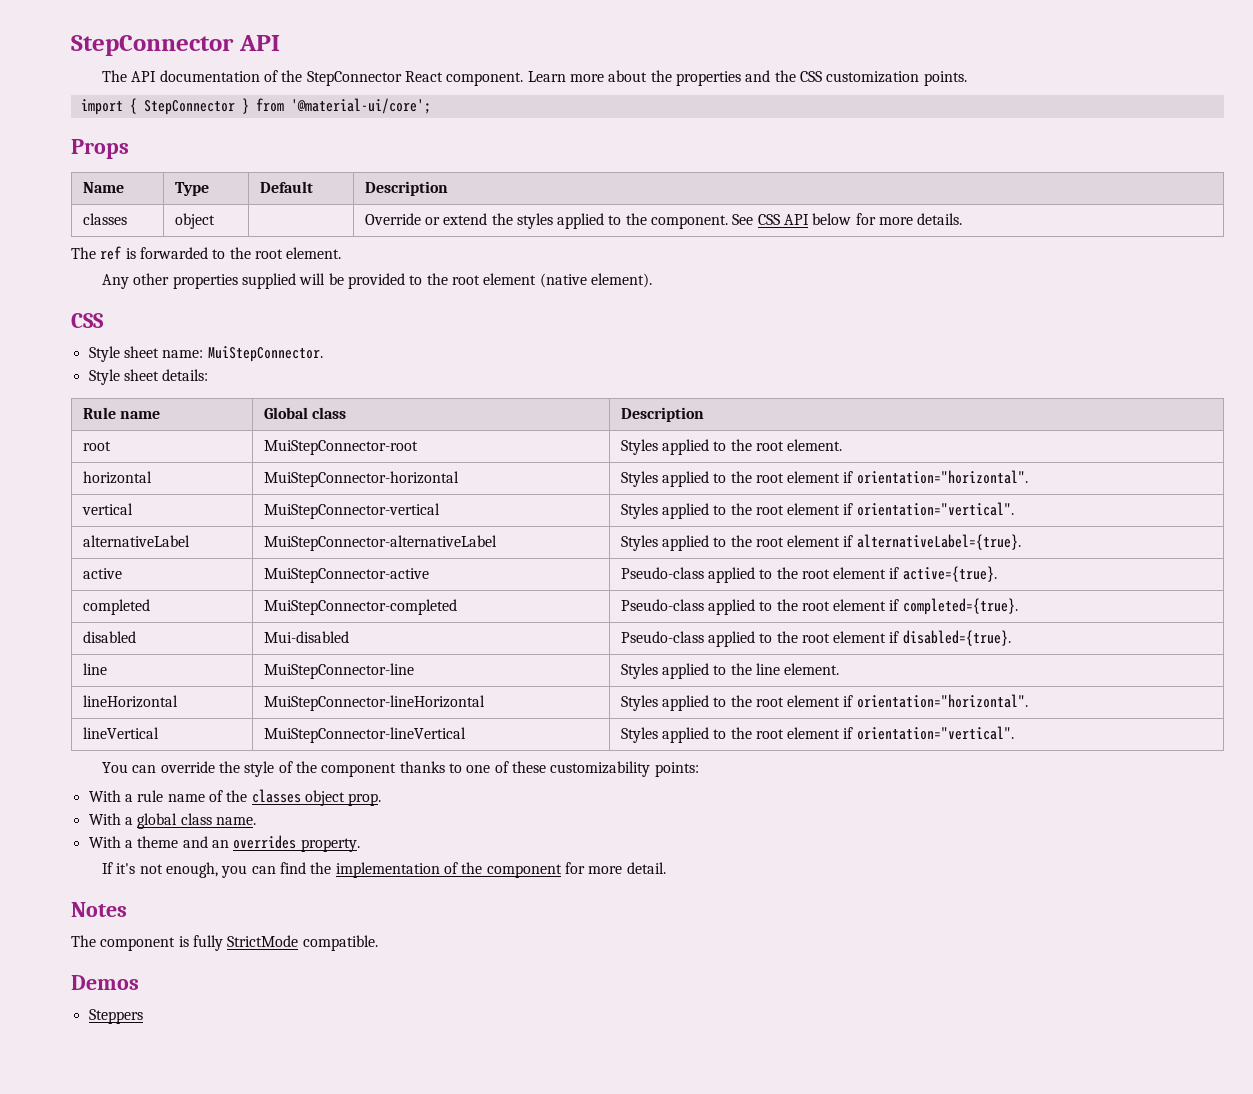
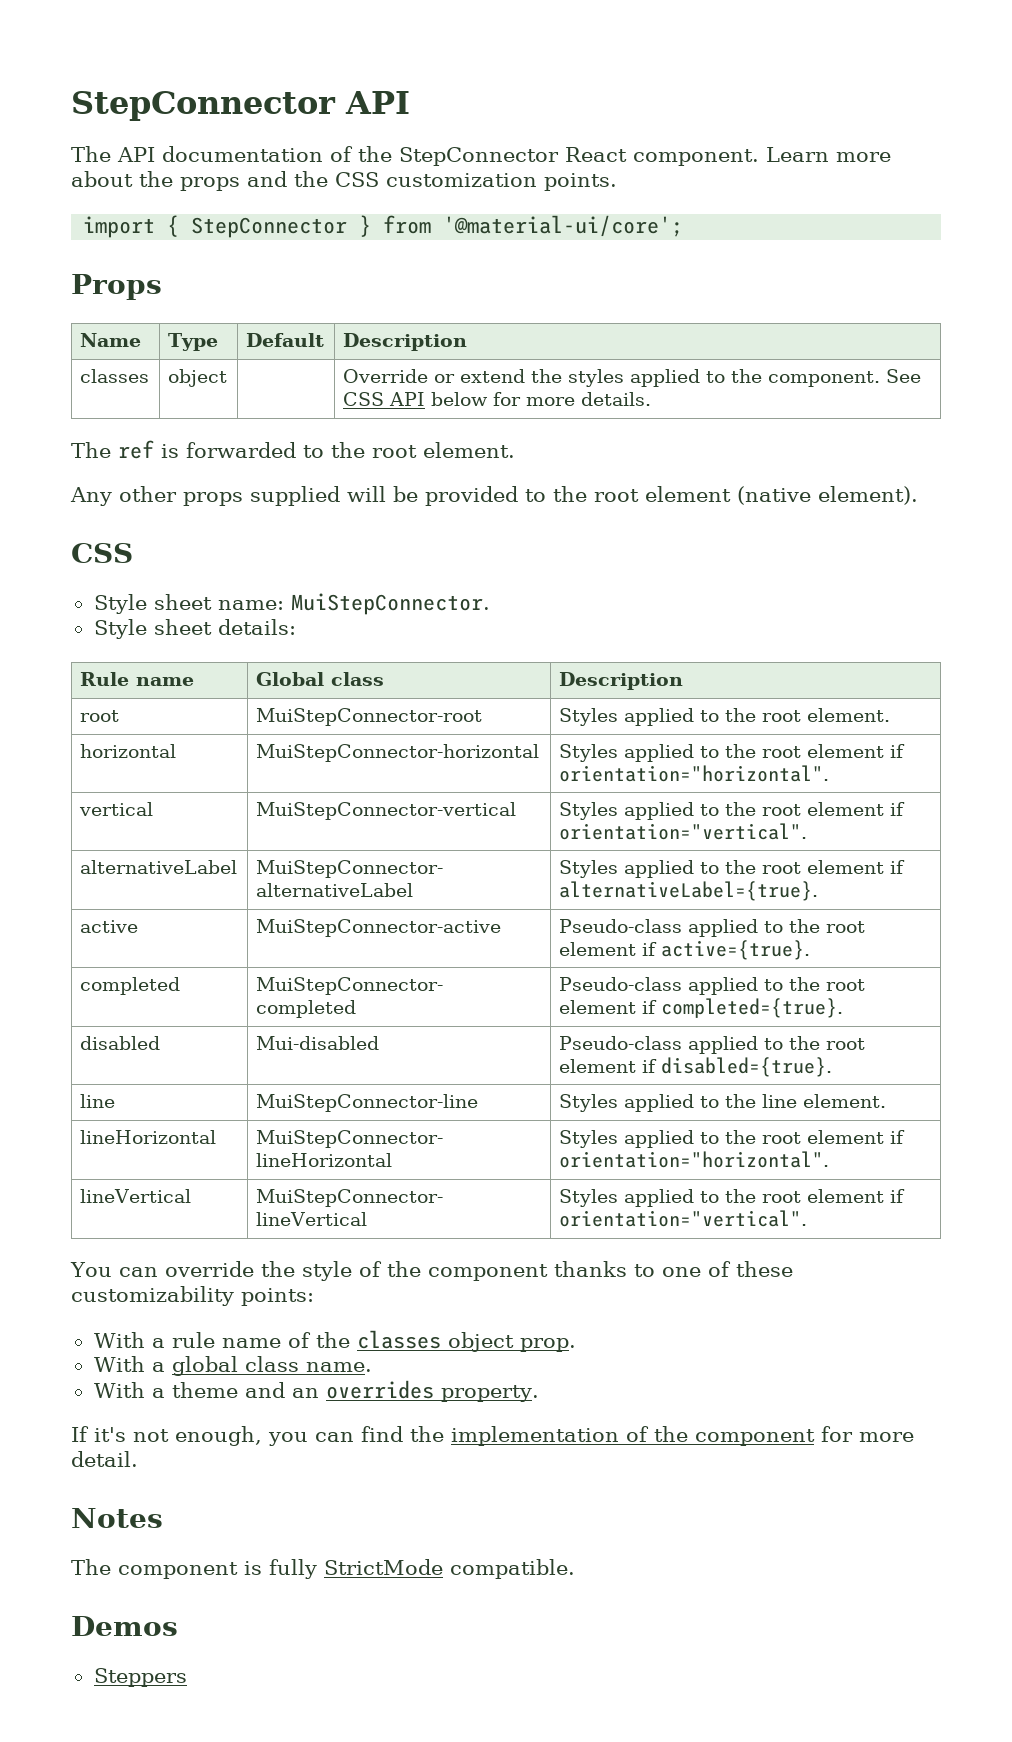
- Learn more about the properties and the CSS customization points.
+ Learn more about the props and the CSS customization points.
- Any other properties supplied will be provided to the root element (native element).
+ Any other props supplied will be provided to the root element (native element).

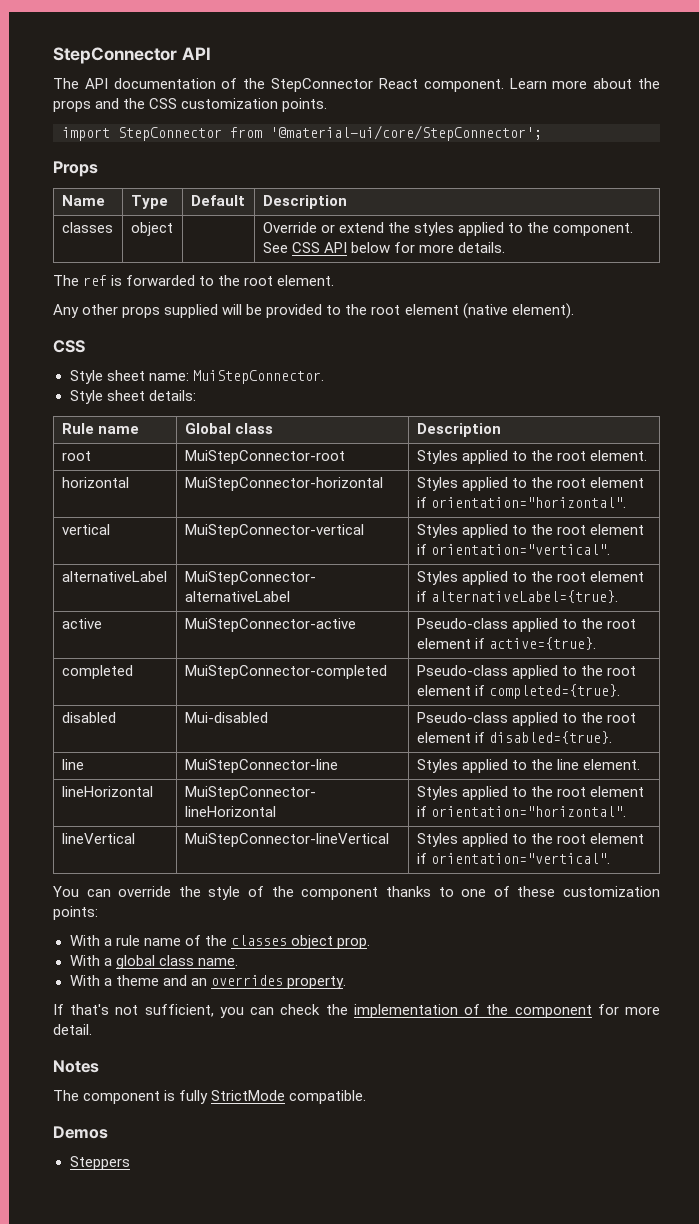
- import { StepConnector } from '@material-ui/core';
+ import StepConnector from '@material-ui/core/StepConnector';
- You can override the style of the component thanks to one of these customizability points:
+ You can override the style of the component thanks to one of these customization points:
- If it's not enough, you can find the implementation of the component for more detail.
+ If that's not sufficient, you can check the implementation of the component for more detail.

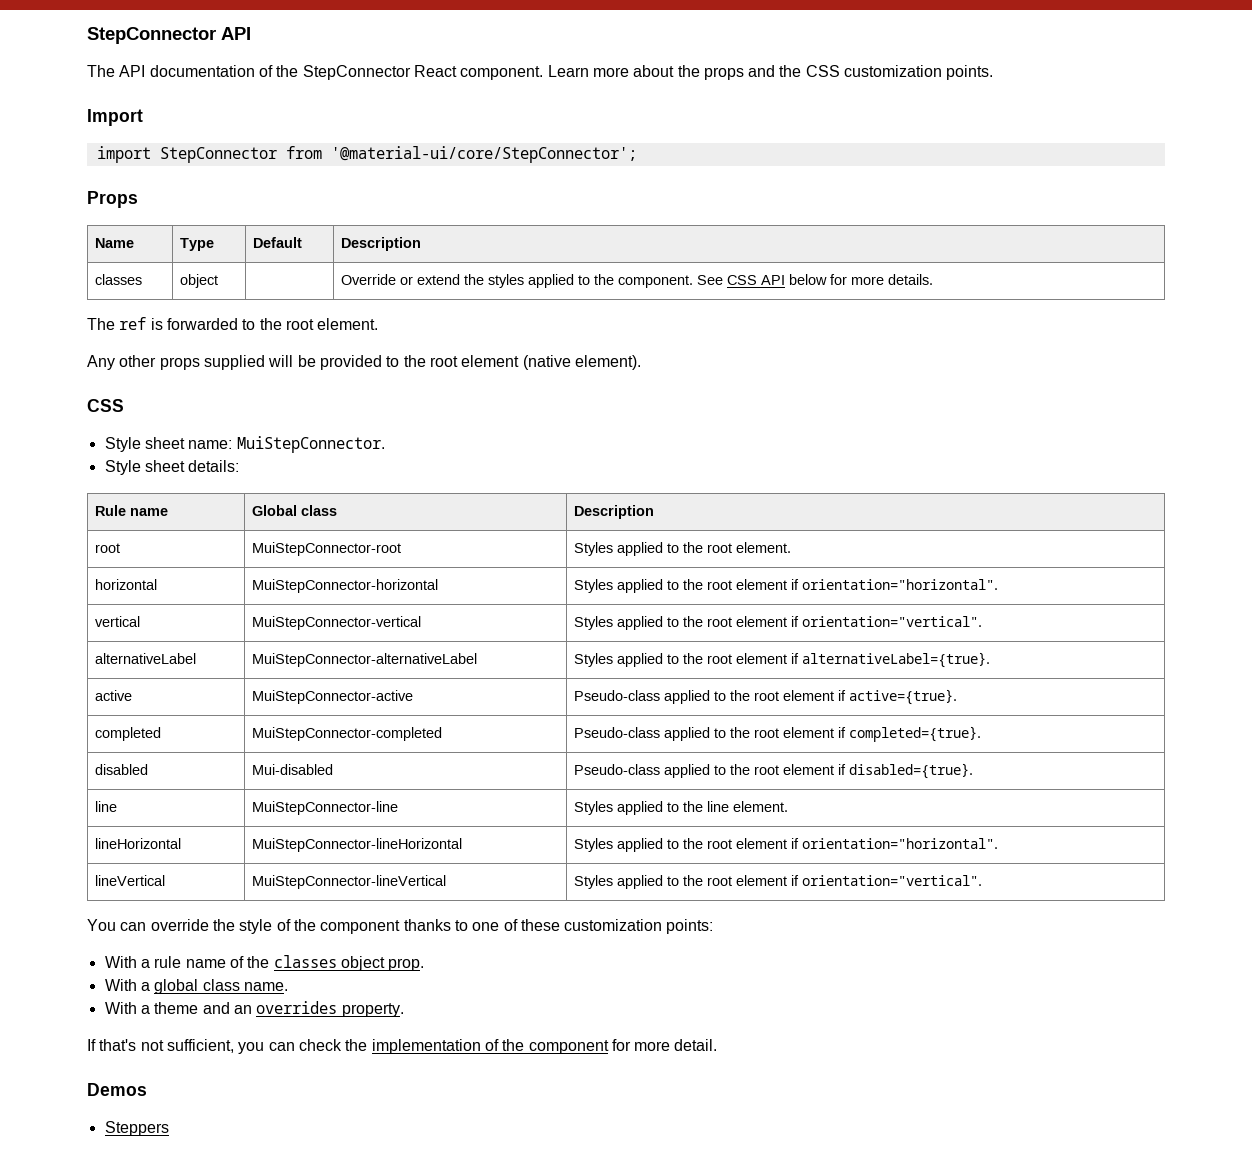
+ Import
- Notes
- The component is fully StrictMode compatible.

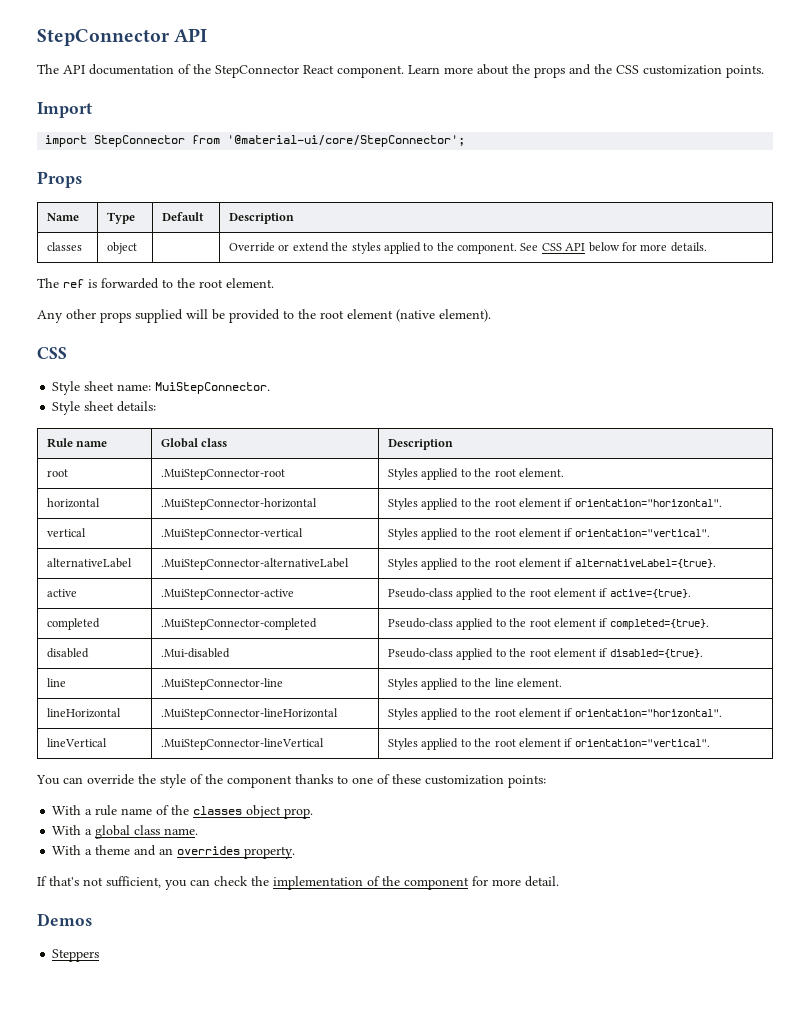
- root | MuiStepConnector-root | Styles applied to the root element.
+ root | .MuiStepConnector-root | Styles applied to the root element.
- horizontal | MuiStepConnector-horizontal | Styles applied to the root element if orientation="horizontal".
+ horizontal | .MuiStepConnector-horizontal | Styles applied to the root element if orientation="horizontal".
- vertical | MuiStepConnector-vertical | Styles applied to the root element if orientation="vertical".
+ vertical | .MuiStepConnector-vertical | Styles applied to the root element if orientation="vertical".
- alternativeLabel | MuiStepConnector-alternativeLabel | Styles applied to the root element if alternativeLabel={true}.
+ alternativeLabel | .MuiStepConnector-alternativeLabel | Styles applied to the root element if alternativeLabel={true}.
- active | MuiStepConnector-active | Pseudo-class applied to the root element if active={true}.
+ active | .MuiStepConnector-active | Pseudo-class applied to the root element if active={true}.
- completed | MuiStepConnector-completed | Pseudo-class applied to the root element if completed={true}.
+ completed | .MuiStepConnector-completed | Pseudo-class applied to the root element if completed={true}.
- disabled | Mui-disabled | Pseudo-class applied to the root element if disabled={true}.
+ disabled | .Mui-disabled | Pseudo-class applied to the root element if disabled={true}.
- line | MuiStepConnector-line | Styles applied to the line element.
+ line | .MuiStepConnector-line | Styles applied to the line element.
- lineHorizontal | MuiStepConnector-lineHorizontal | Styles applied to the root element if orientation="horizontal".
+ lineHorizontal | .MuiStepConnector-lineHorizontal | Styles applied to the root element if orientation="horizontal".
- lineVertical | MuiStepConnector-lineVertical | Styles applied to the root element if orientation="vertical".
+ lineVertical | .MuiStepConnector-lineVertical | Styles applied to the root element if orientation="vertical".

